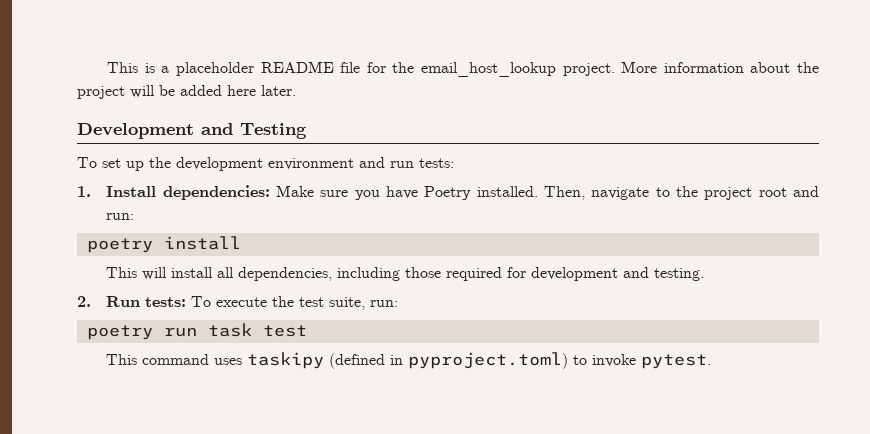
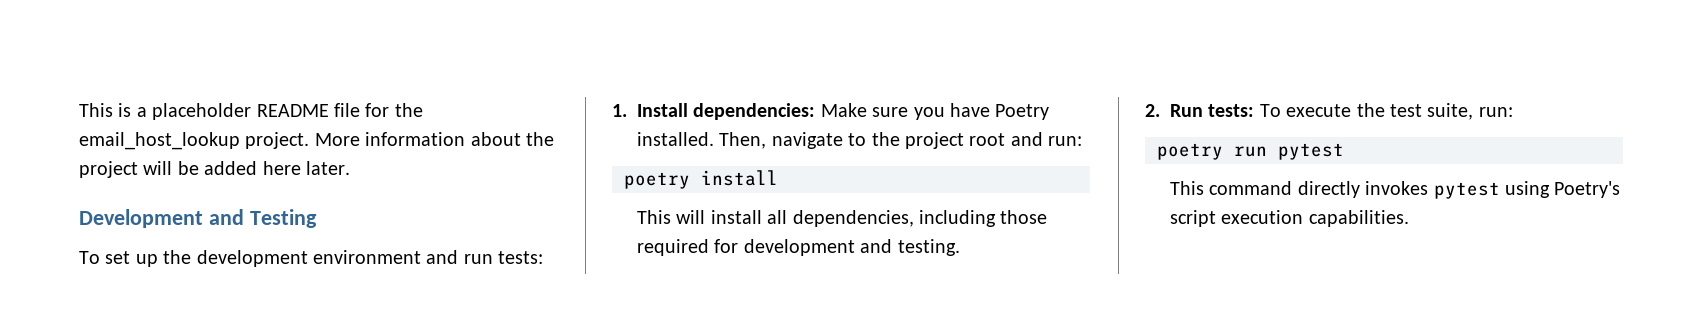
- poetry run task test
+ poetry run pytest
- This command uses taskipy (defined in pyproject.toml) to invoke pytest.
+ This command directly invokes pytest using Poetry's script execution capabilities.

